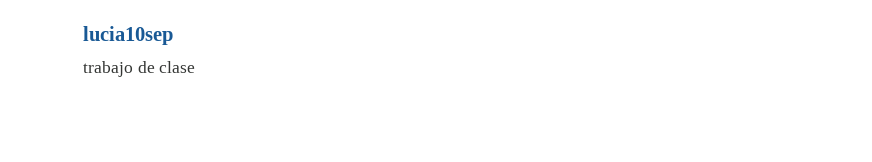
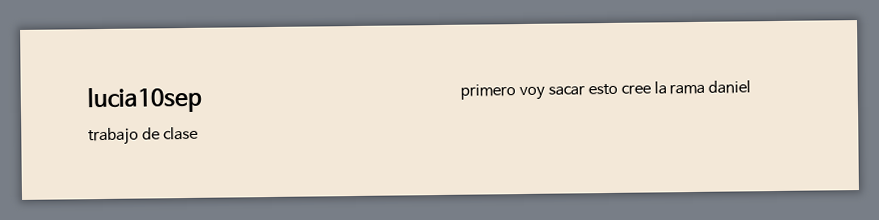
+ primero voy sacar esto cree la rama daniel

